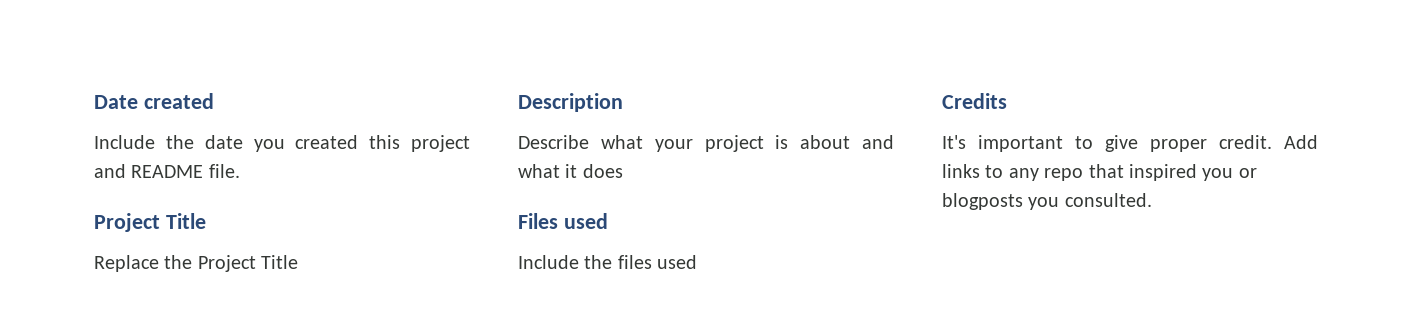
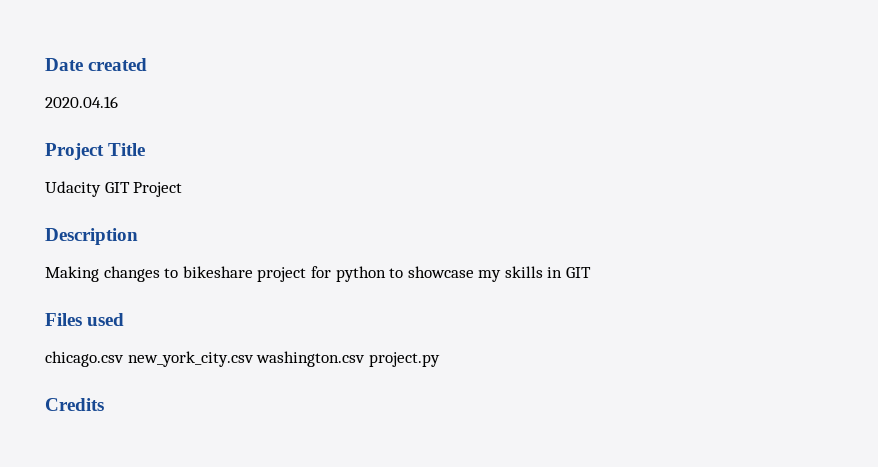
- Include the date you created this project and README file.
+ 2020.04.16
  Project Title
- Replace the Project Title
+ Udacity GIT Project
- Describe what your project is about and what it does
+ Making changes to bikeshare project for python to showcase my skills in GIT
  Files used
- Include the files used
+ chicago.csv new_york_city.csv washington.csv project.py
  Credits
- It's important to give proper credit. Add links to any repo that inspired you or blogposts you consulted.

